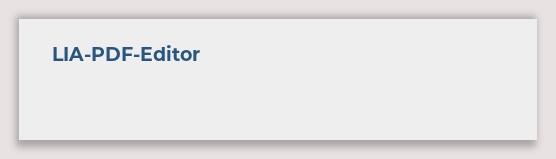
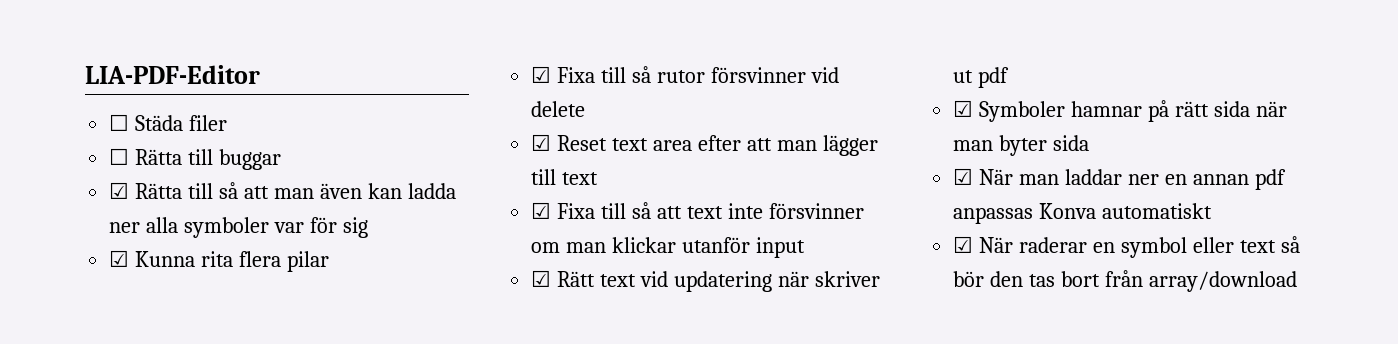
+ ☐ Städa filer
+ ☐ Rätta till buggar
+ ☑ Rätta till så att man även kan ladda ner alla symboler var för sig
+ ☑ Kunna rita flera pilar
+ ☑ Fixa till så rutor försvinner vid delete
+ ☑ Reset text area efter att man lägger till text
+ ☑ Fixa till så att text inte försvinner om man klickar utanför input
+ ☑ Rätt text vid updatering när skriver ut pdf
+ ☑ Symboler hamnar på rätt sida när man byter sida
+ ☑ När man laddar ner en annan pdf anpassas Konva automatiskt
+ ☑ När raderar en symbol eller text så bör den tas bort från array/download

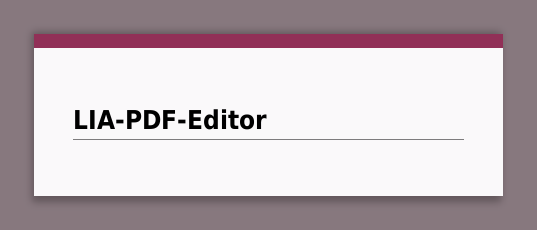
- ☐ Städa filer
- ☐ Rätta till buggar
- ☑ Rätta till så att man även kan ladda ner alla symboler var för sig
- ☑ Kunna rita flera pilar
- ☑ Fixa till så rutor försvinner vid delete
- ☑ Reset text area efter att man lägger till text
- ☑ Fixa till så att text inte försvinner om man klickar utanför input
- ☑ Rätt text vid updatering när skriver ut pdf
- ☑ Symboler hamnar på rätt sida när man byter sida
- ☑ När man laddar ner en annan pdf anpassas Konva automatiskt
- ☑ När raderar en symbol eller text så bör den tas bort från array/download

